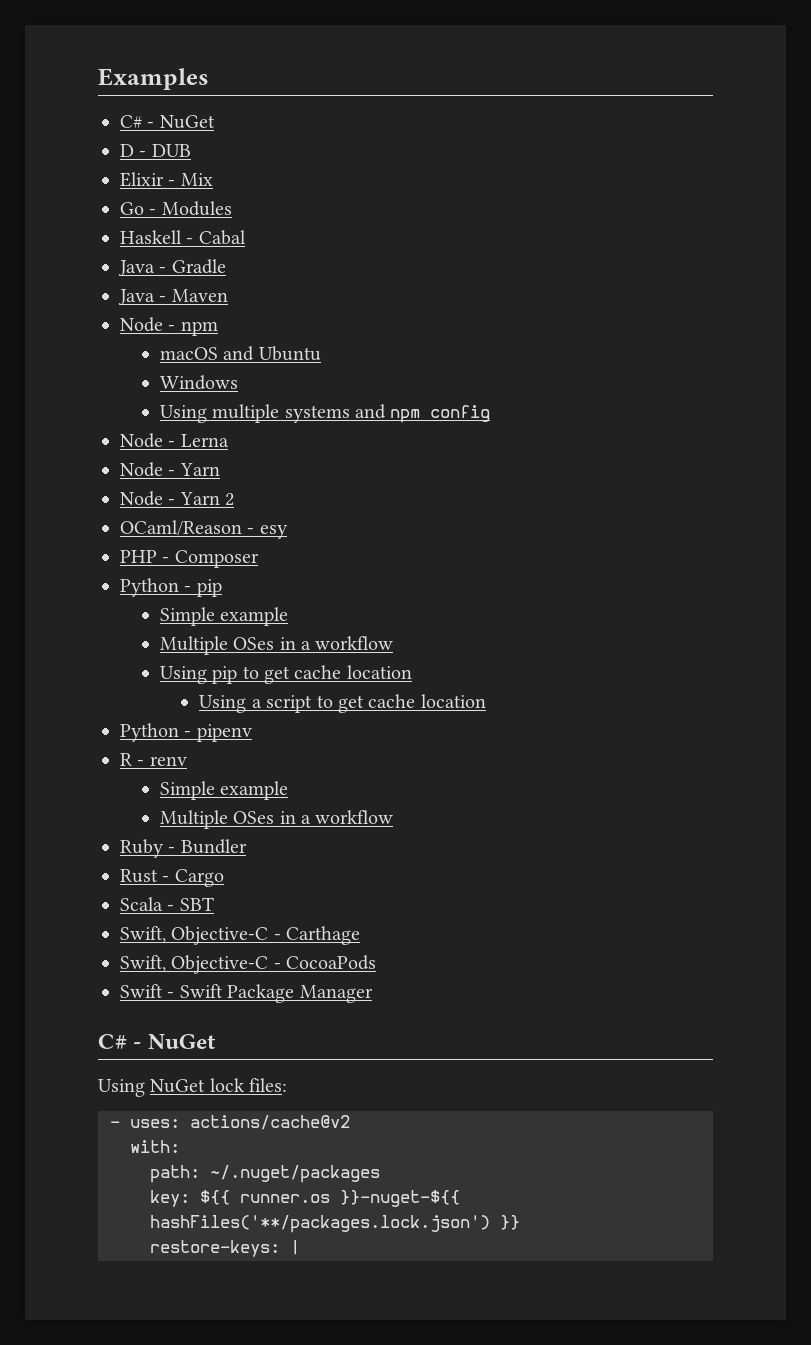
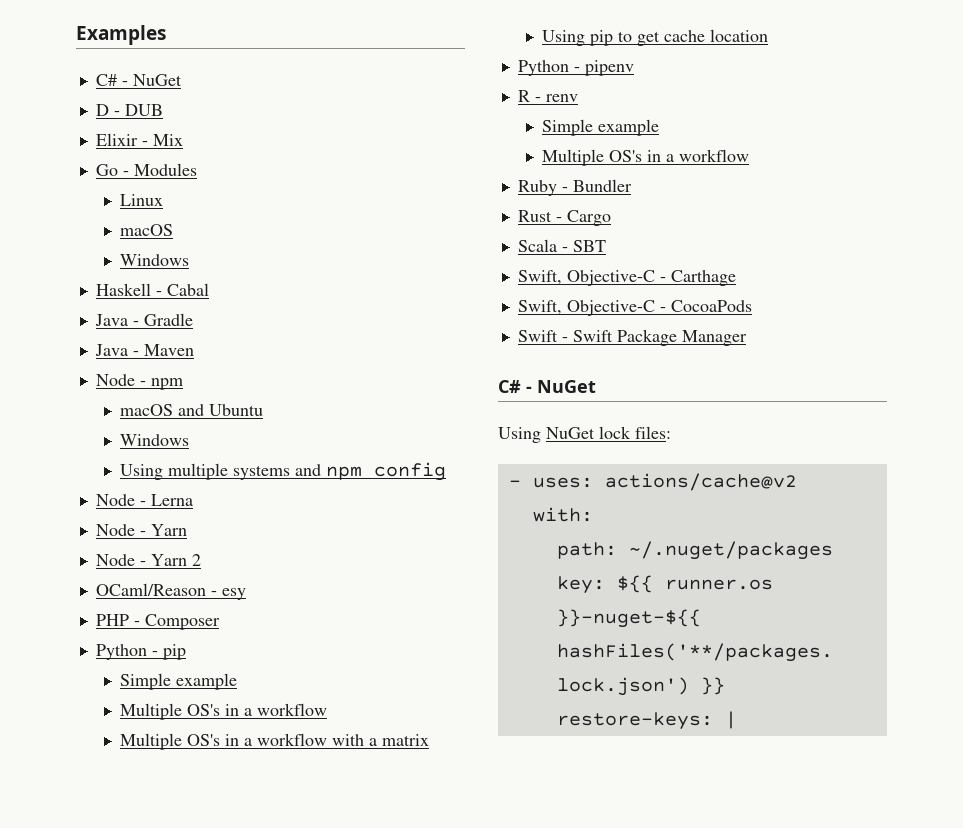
+ Linux
+ macOS
+ Windows
  Python - pip
  Simple example
- Multiple OSes in a workflow
+ Multiple OS's in a workflow
+ Multiple OS's in a workflow with a matrix
- Using a script to get cache location
  R - renv
  Simple example
- Multiple OSes in a workflow
+ Multiple OS's in a workflow

